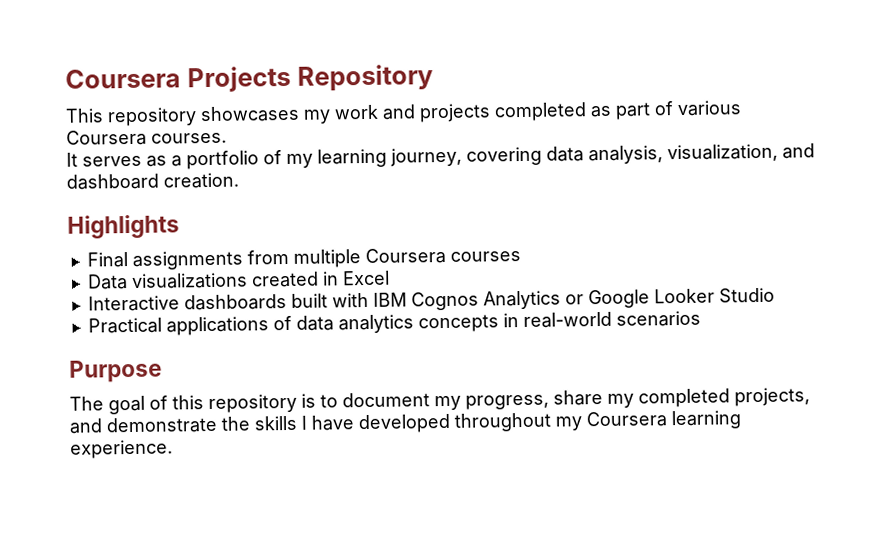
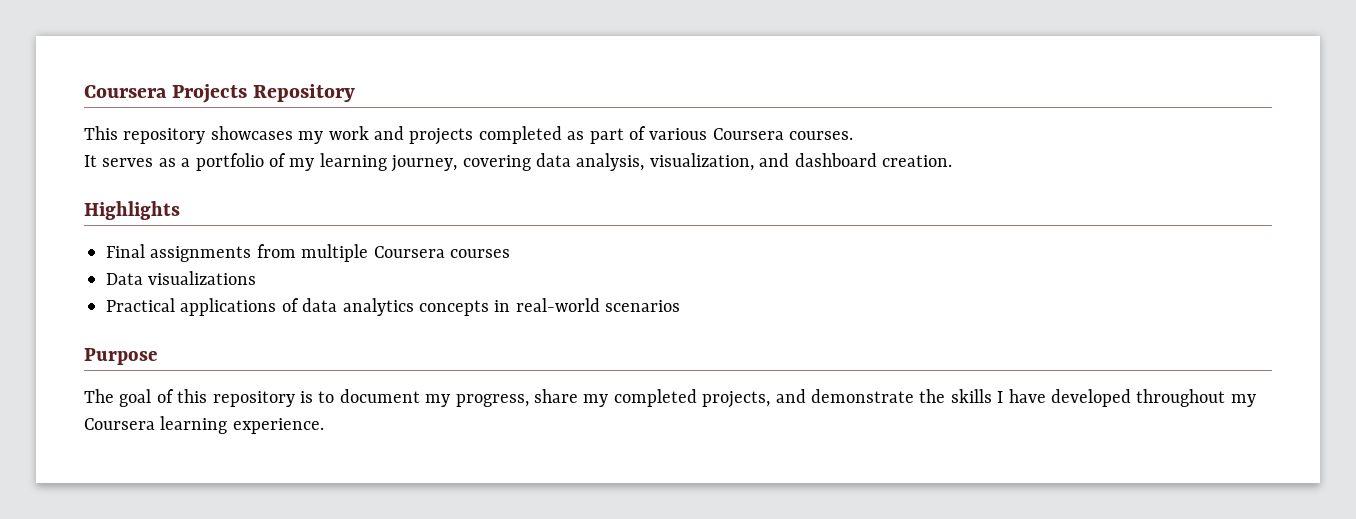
- Data visualizations created in Excel
- Interactive dashboards built with IBM Cognos Analytics or Google Looker Studio
+ Data visualizations

